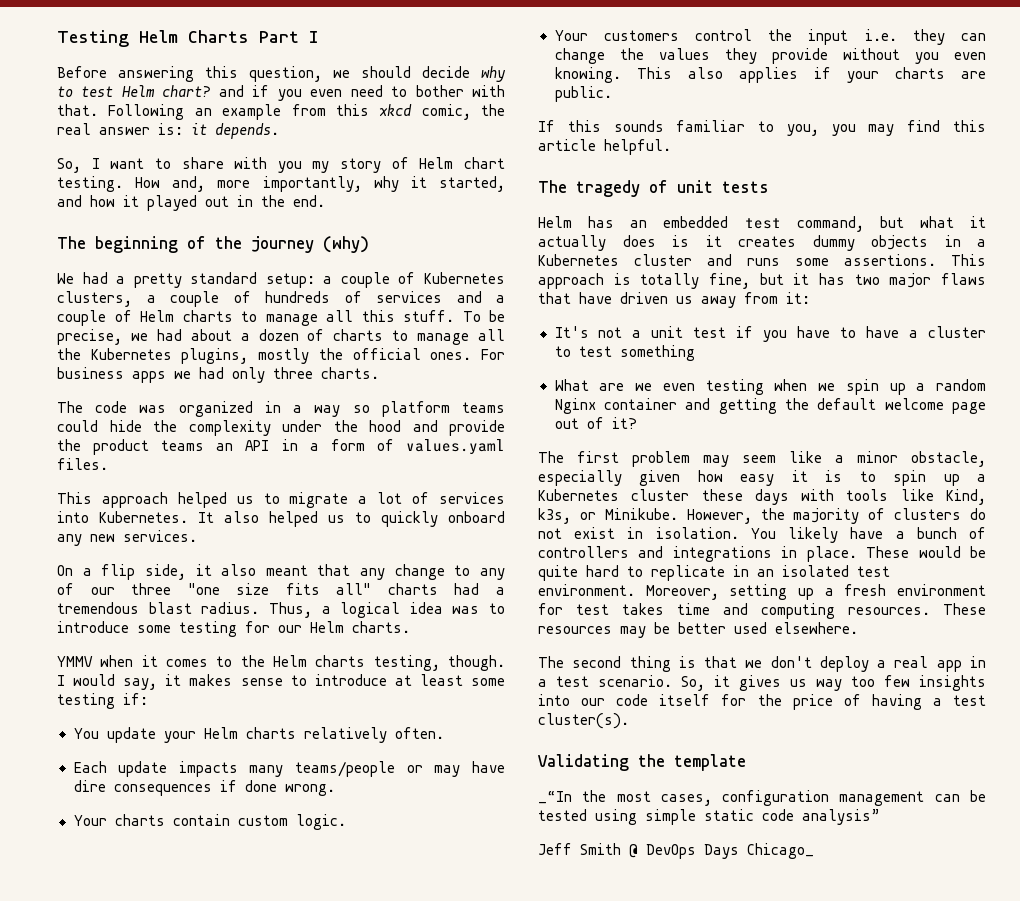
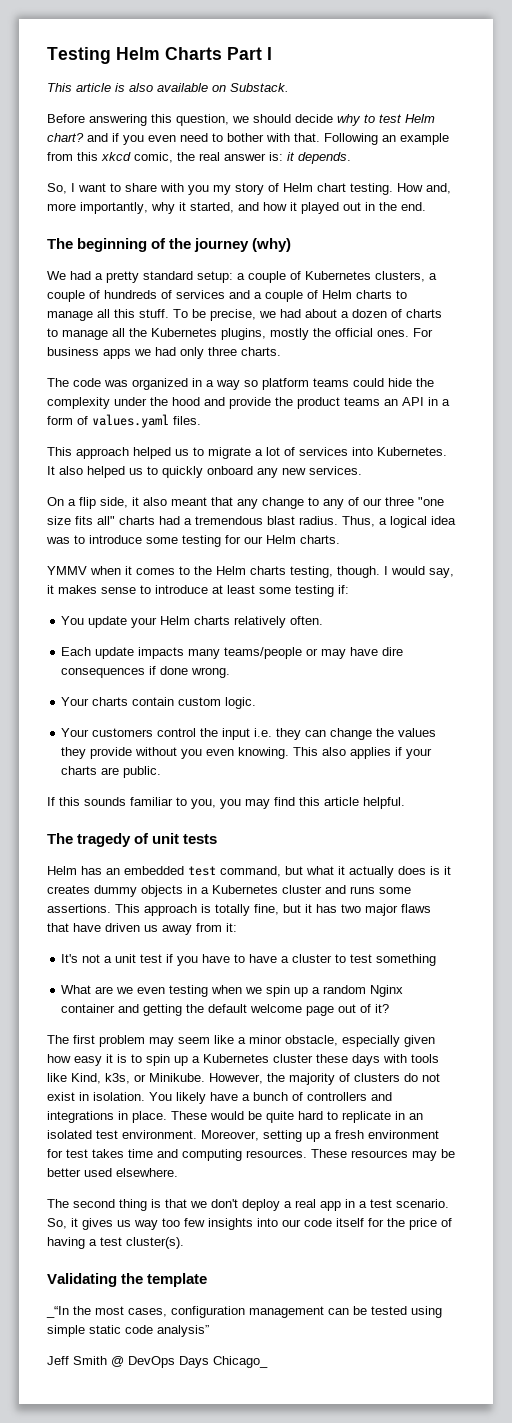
+ This article is also available on Substack.

